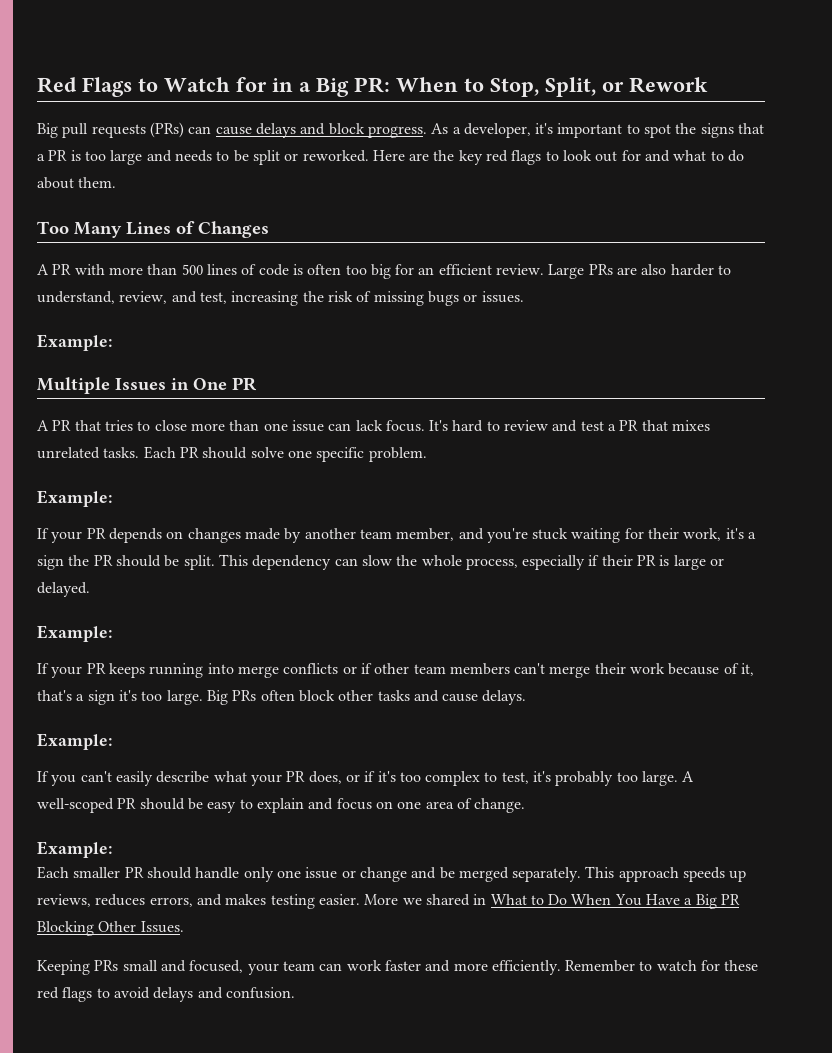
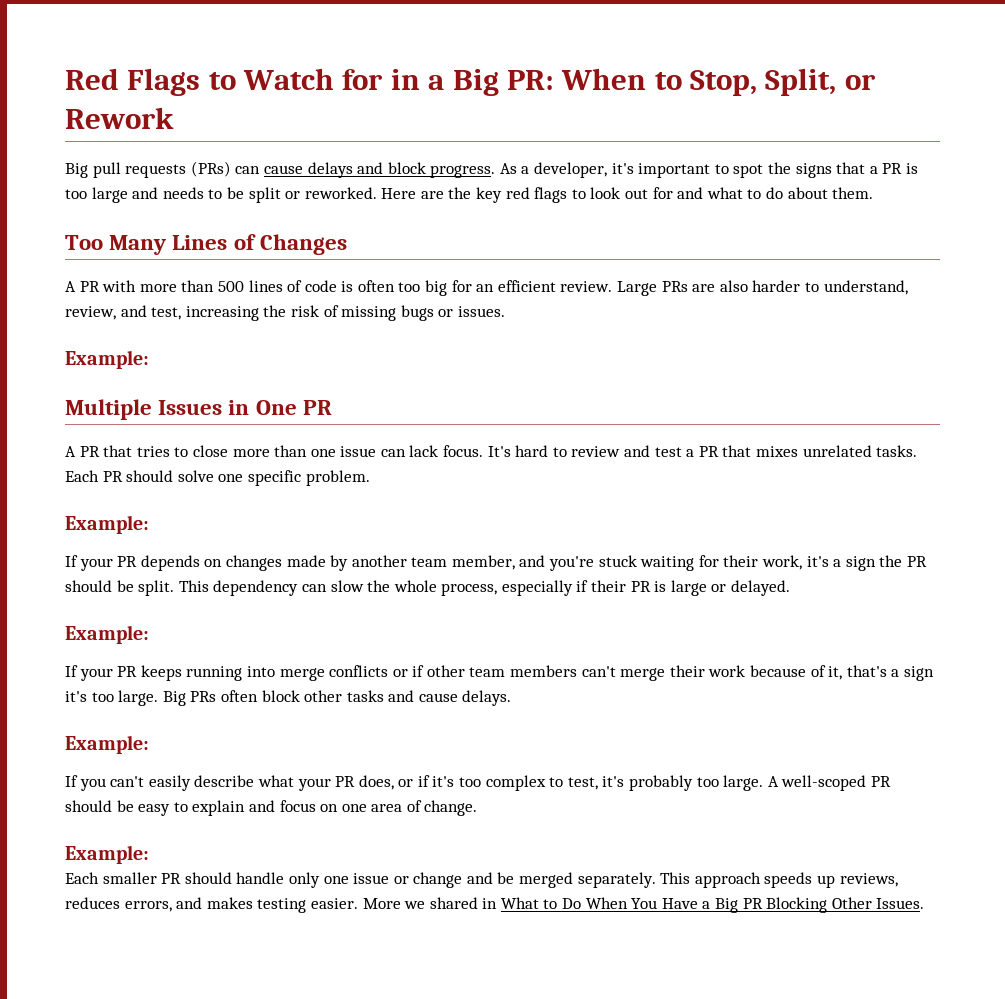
- Keeping PRs small and focused, your team can work faster and more efficiently. Remember to watch for these red flags to avoid delays and confusion.

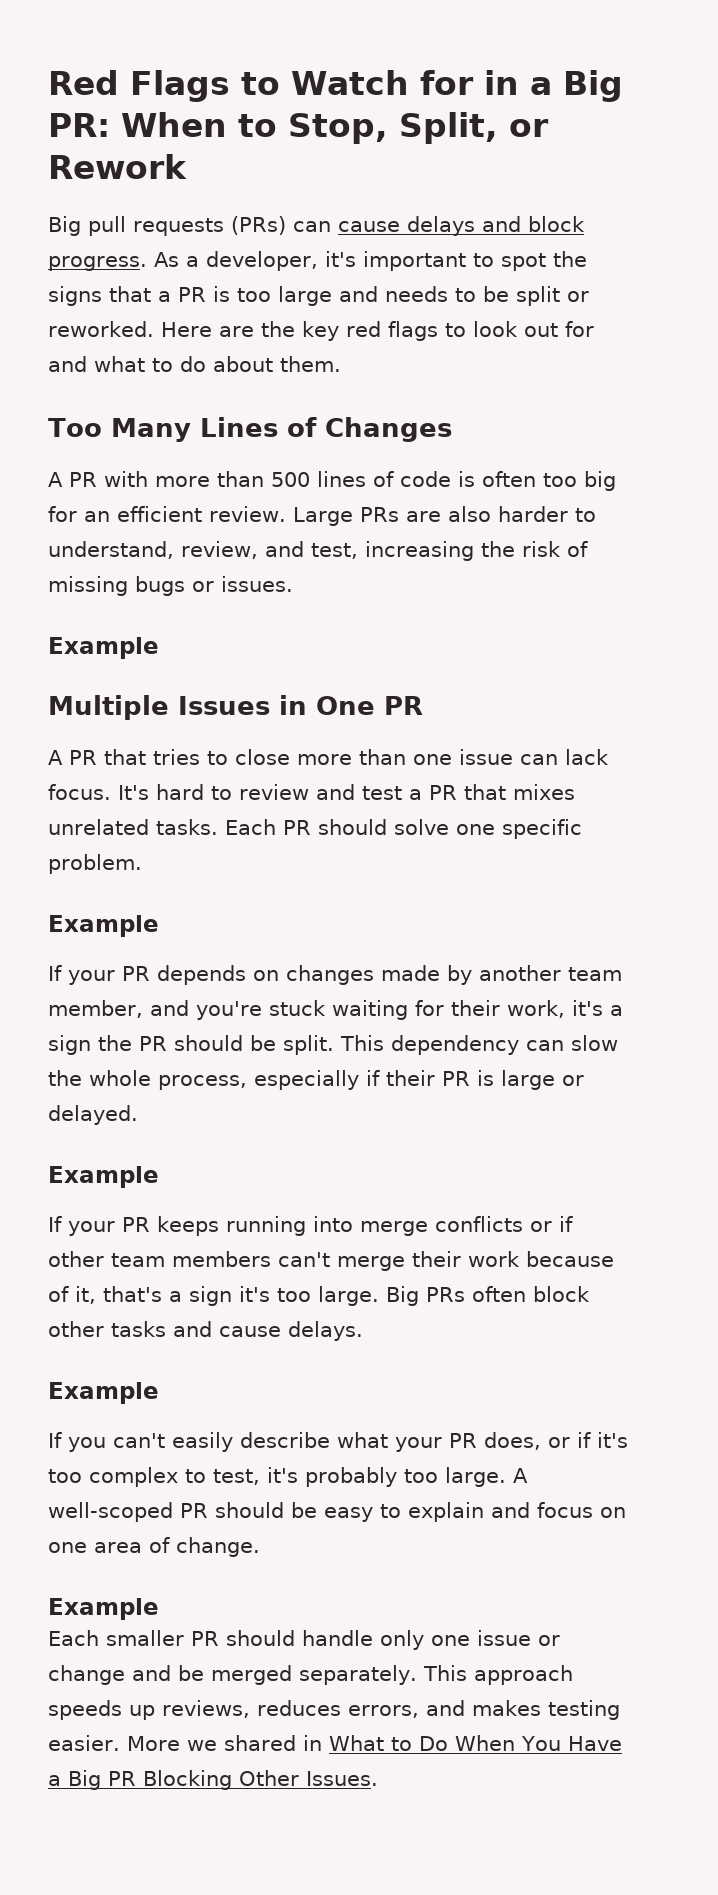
  Large PRs are also harder to understand, review, and test, increasing the risk of missing bugs or issues.
- Example:
+ Example
  Each PR should solve one specific problem.
- Example:
+ Example
  This dependency can slow the whole process, especially if their PR is large or delayed.
- Example:
+ Example
  Big PRs often block other tasks and cause delays.
- Example:
+ Example
  A well-scoped PR should be easy to explain and focus on one area of change.
- Example:
+ Example

